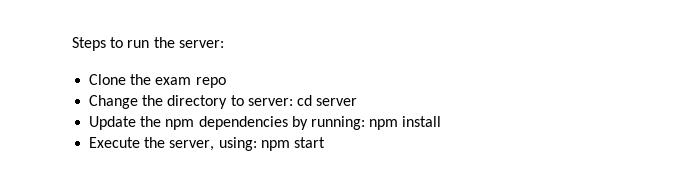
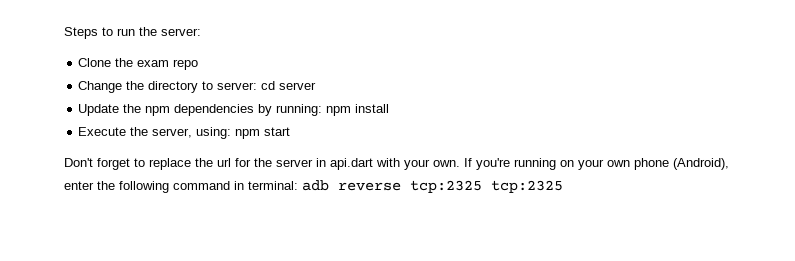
+ Don't forget to replace the url for the server in api.dart with your own. If you're running on your own phone (Android), enter the following command in terminal: adb reverse tcp:2325 tcp:2325

